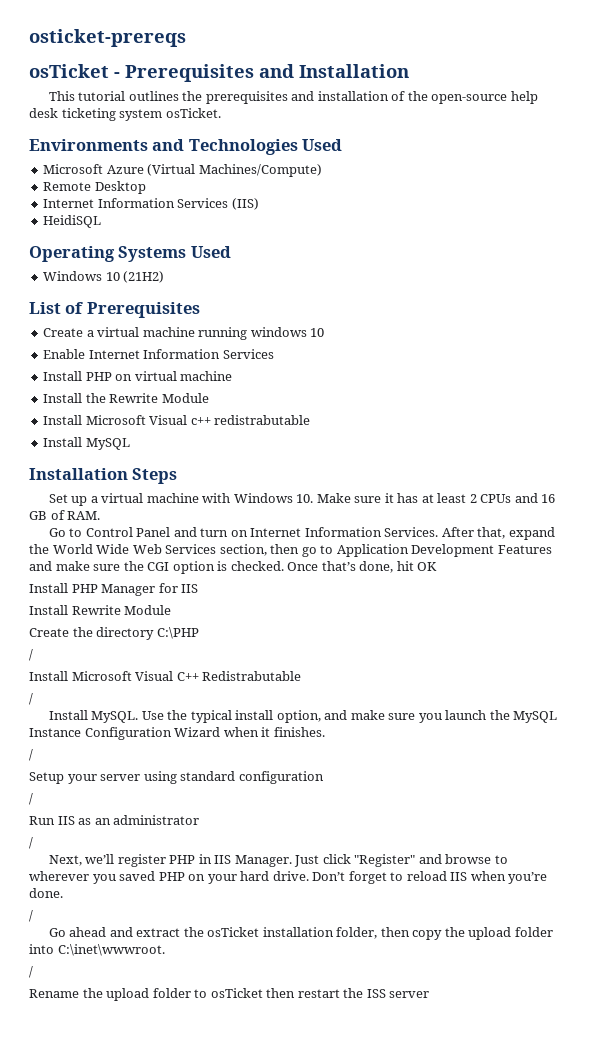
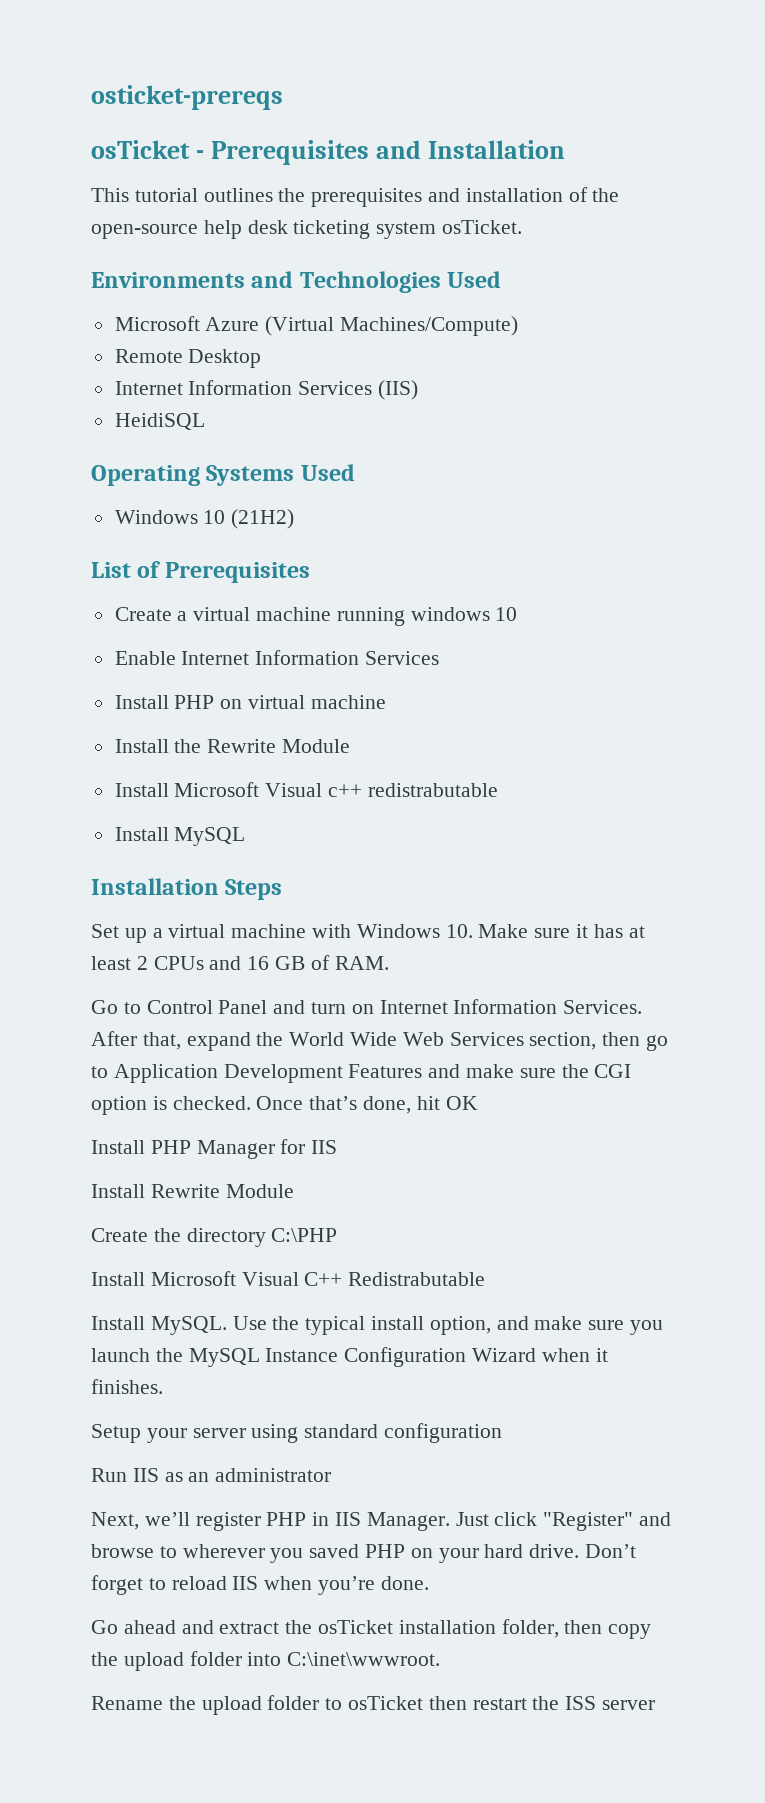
  Create the directory C:\PHP
- /
  Install Microsoft Visual C++ Redistrabutable
- /
  Use the typical install option, and make sure you launch the MySQL Instance Configuration Wizard when it finishes.
- /
  Setup your server using standard configuration
- /
  Run IIS as an administrator
- /
  Don’t forget to reload IIS when you’re done.
- /
  Go ahead and extract the osTicket installation folder, then copy the upload folder into C:\inet\wwwroot.
- /

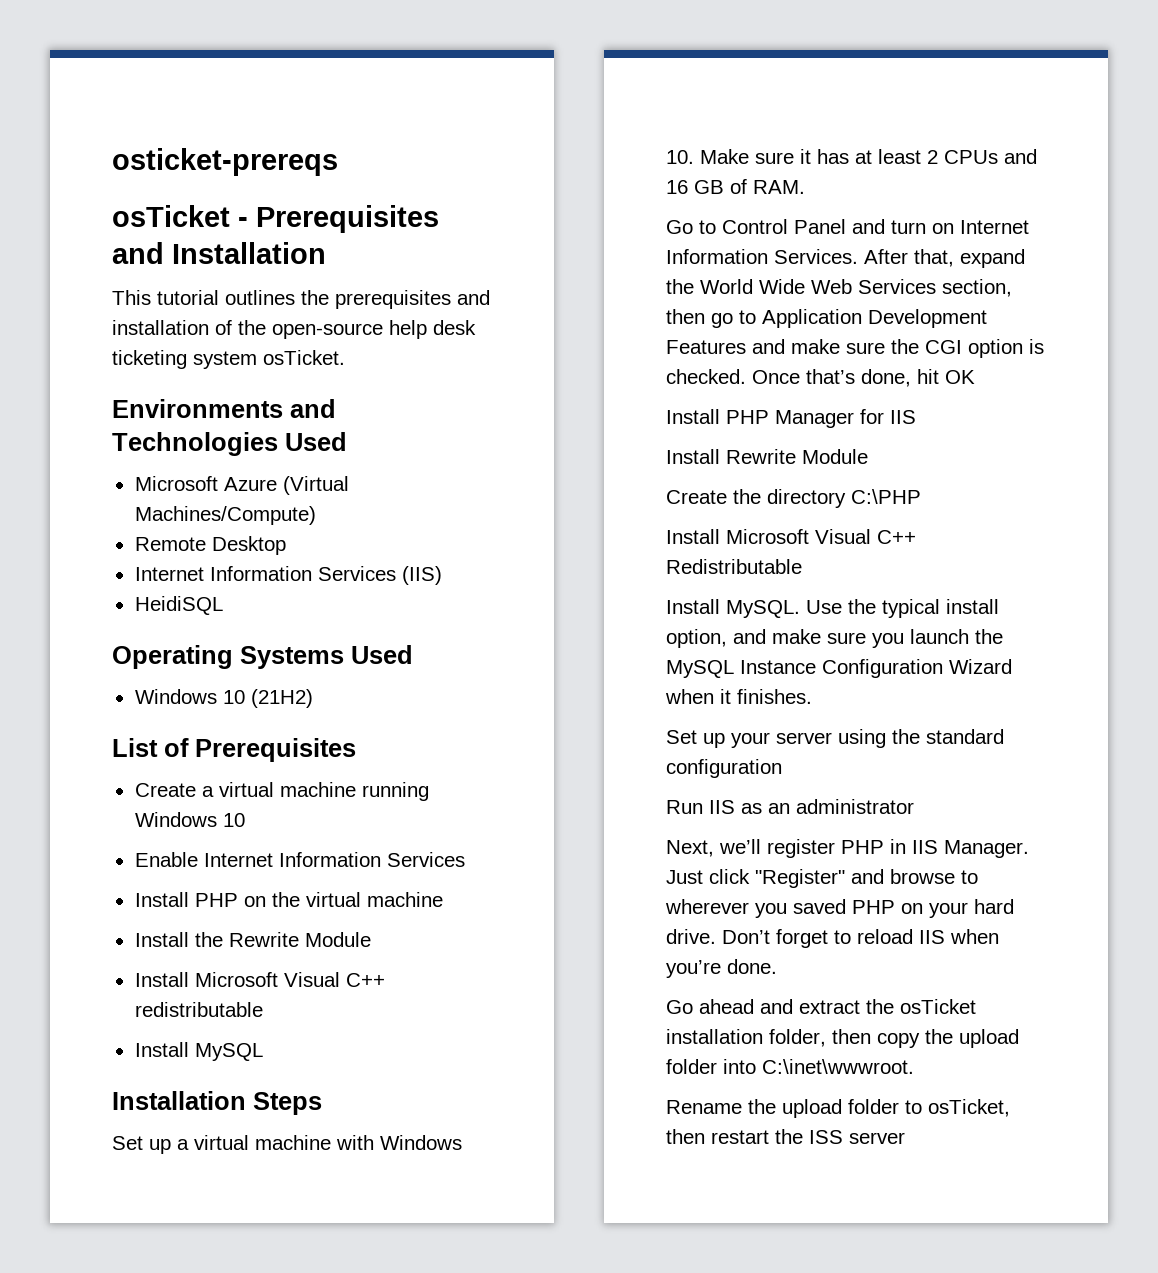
- Create a virtual machine running windows 10
+ Create a virtual machine running Windows 10
- Install PHP on virtual machine
+ Install PHP on the virtual machine
- Install Microsoft Visual c++ redistrabutable
+ Install Microsoft Visual C++ redistributable
- Install Microsoft Visual C++ Redistrabutable
+ Install Microsoft Visual C++ Redistributable
- Setup your server using standard configuration
+ Set up your server using the standard configuration
- Rename the upload folder to osTicket then restart the ISS server
+ Rename the upload folder to osTicket, then restart the ISS server

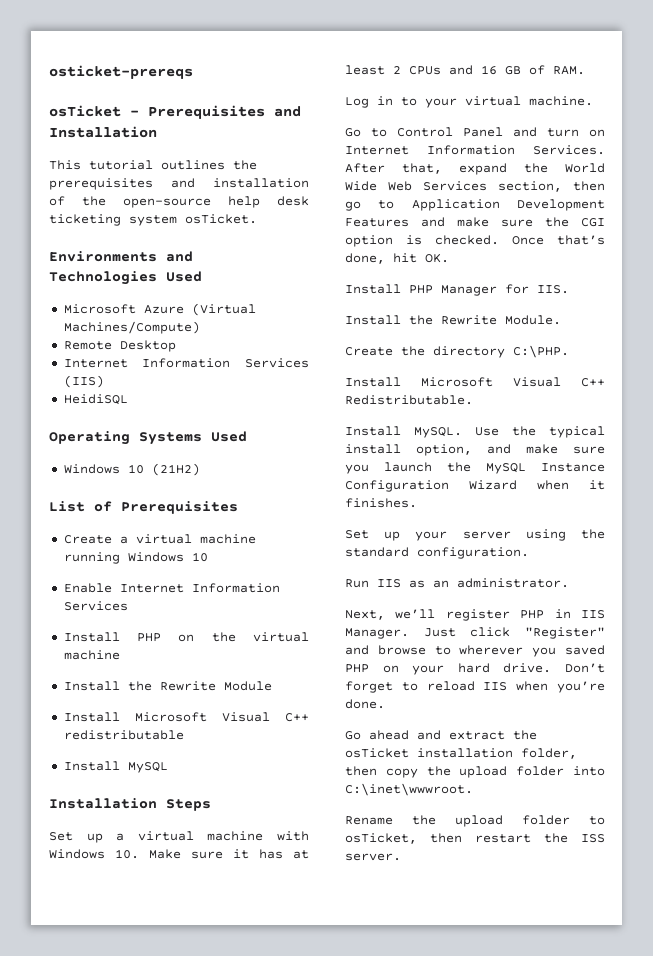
+ Log in to your virtual machine.
- Once that’s done, hit OK
+ Once that’s done, hit OK.
- Install PHP Manager for IIS
- Install Rewrite Module
+ Install PHP Manager for IIS.
+ Install the Rewrite Module.
- Create the directory C:\PHP
- Install Microsoft Visual C++ Redistributable
+ Create the directory C:\PHP.
+ Install Microsoft Visual C++ Redistributable.
- Set up your server using the standard configuration
+ Set up your server using the standard configuration.
- Run IIS as an administrator
+ Run IIS as an administrator.
- Rename the upload folder to osTicket, then restart the ISS server
+ Rename the upload folder to osTicket, then restart the ISS server.

